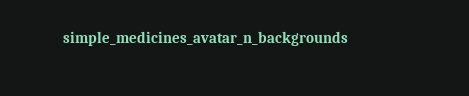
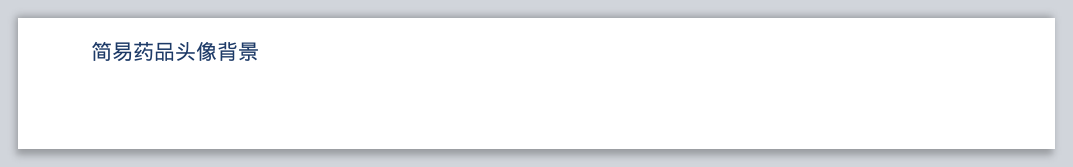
- simple_medicines_avatar_n_backgrounds
+ 简易药品头像背景

